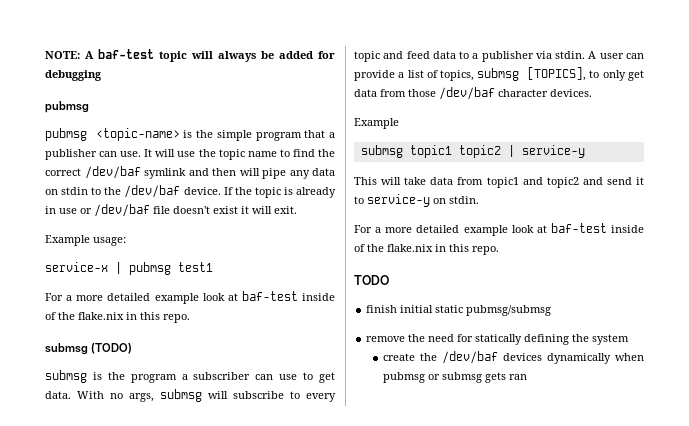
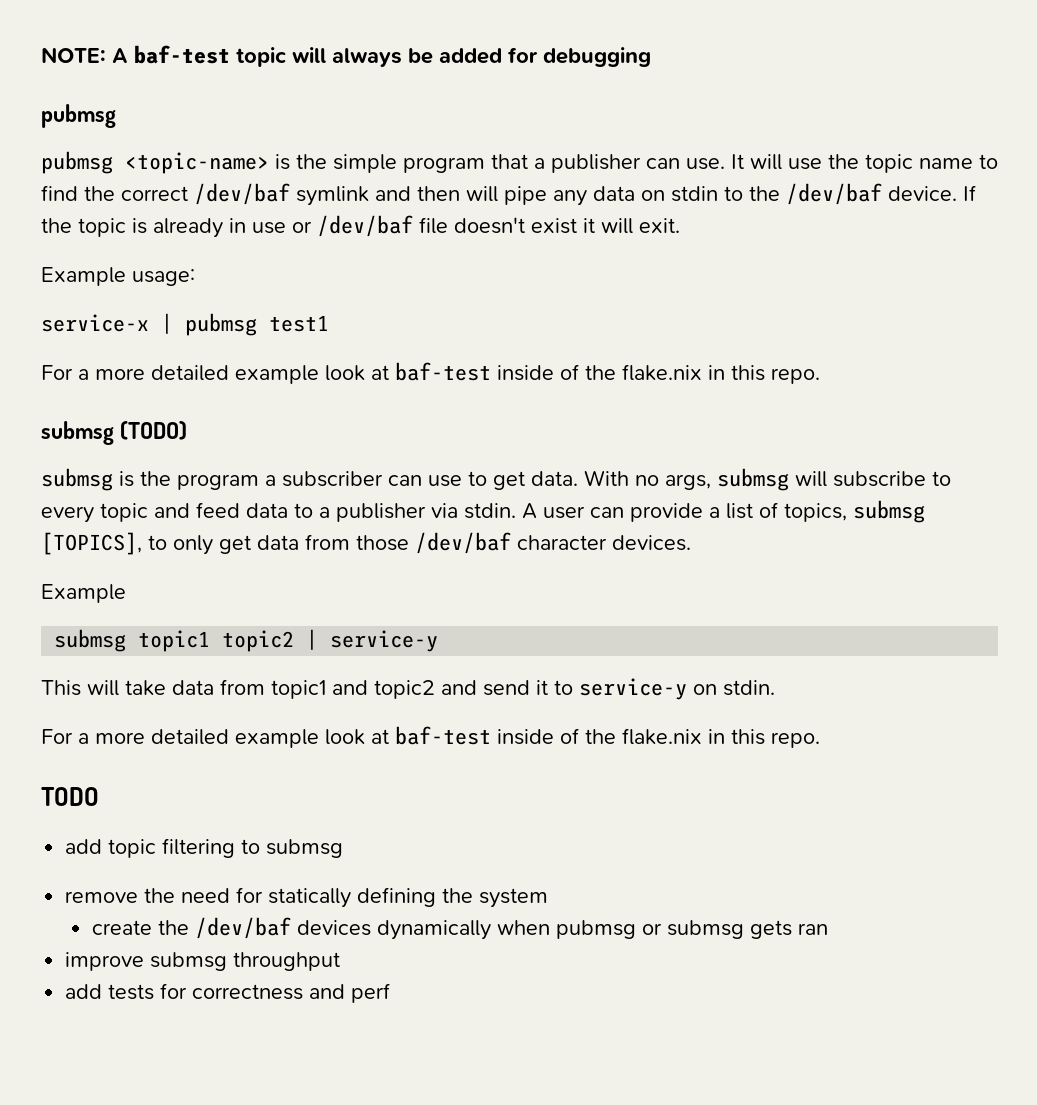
- finish initial static pubmsg/submsg
+ add topic filtering to submsg
+ improve submsg throughput
+ add tests for correctness and perf

